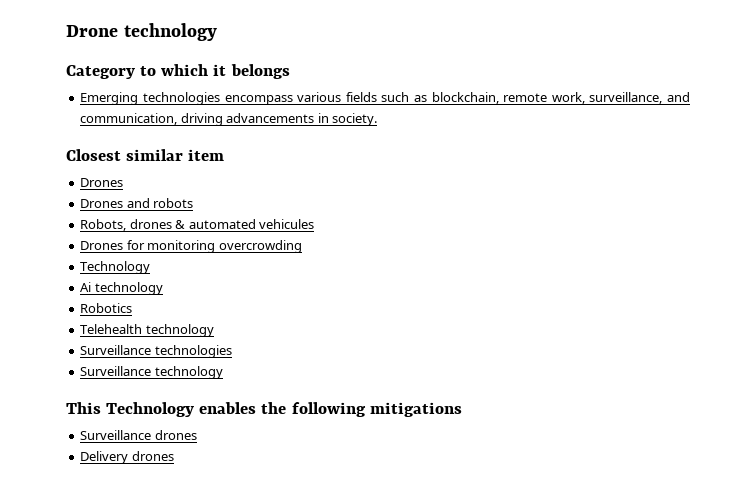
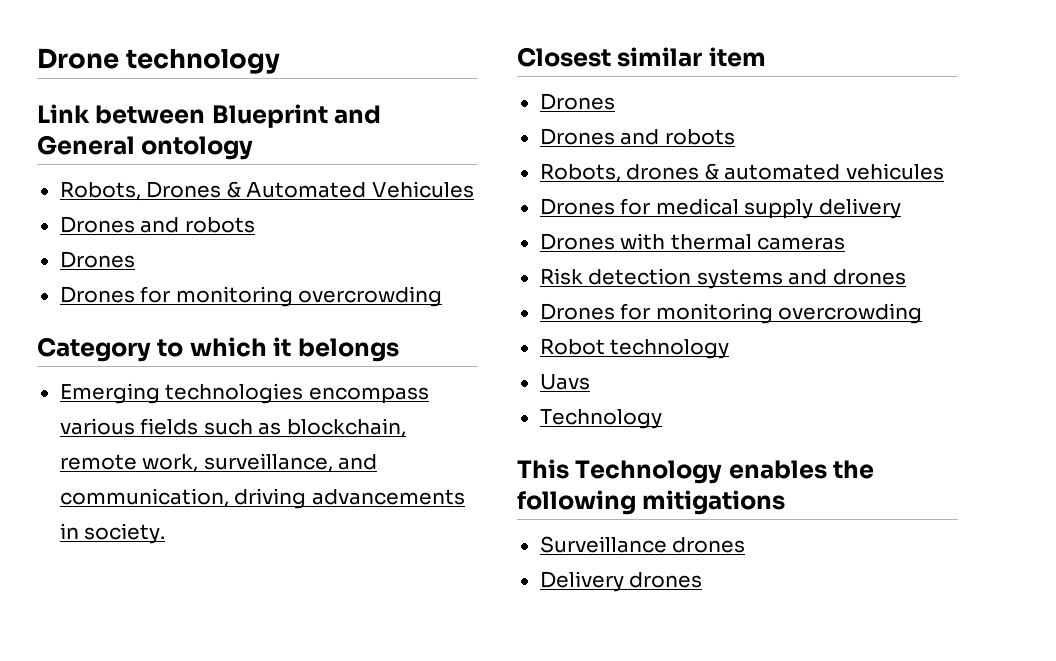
+ Link between Blueprint and General ontology
+ Robots, Drones & Automated Vehicules
+ Drones and robots
+ Drones
+ Drones for monitoring overcrowding
+ Drones for medical supply delivery
+ Drones with thermal cameras
+ Risk detection systems and drones
  Drones for monitoring overcrowding
+ Robot technology
+ Uavs
  Technology
- Ai technology
- Robotics
- Telehealth technology
- Surveillance technologies
- Surveillance technology

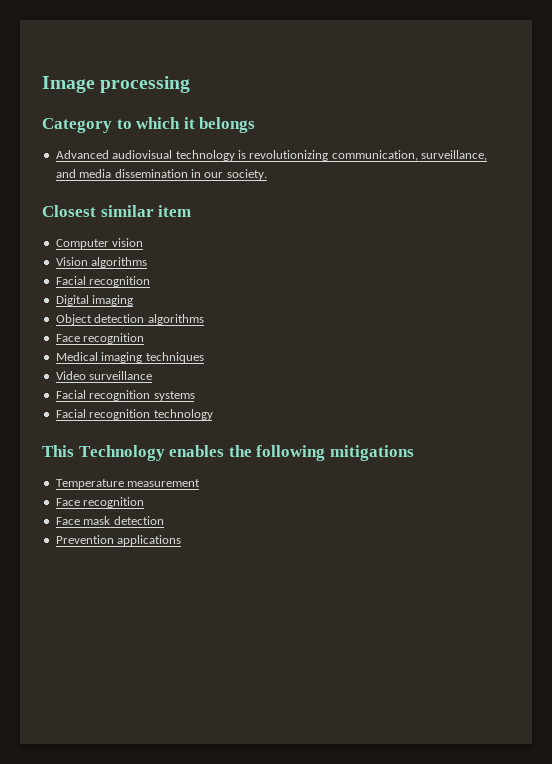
- Drone technology
- Link between Blueprint and General ontology
- Robots, Drones & Automated Vehicules
- Drones and robots
- Drones
- Drones for monitoring overcrowding
+ Image processing
- Emerging technologies encompass various fields such as blockchain, remote work, surveillance, and communication, driving advancements in society.
+ Advanced audiovisual technology is revolutionizing communication, surveillance, and media dissemination in our society.
  Closest similar item
- Drones
- Drones and robots
- Robots, drones & automated vehicules
- Drones for medical supply delivery
- Drones with thermal cameras
- Risk detection systems and drones
- Drones for monitoring overcrowding
- Robot technology
- Uavs
- Technology
+ Computer vision
+ Vision algorithms
+ Facial recognition
+ Digital imaging
+ Object detection algorithms
+ Face recognition
+ Medical imaging techniques
+ Video surveillance
+ Facial recognition systems
+ Facial recognition technology
- Surveillance drones
- Delivery drones
+ Temperature measurement
+ Face recognition
+ Face mask detection
+ Prevention applications

